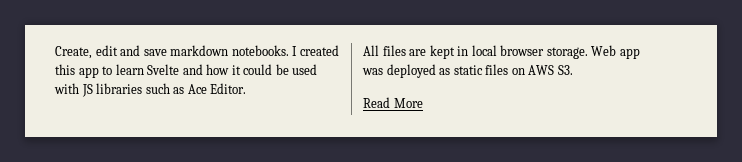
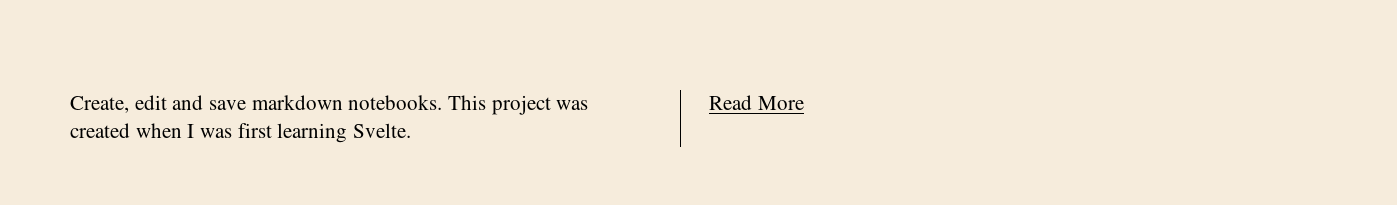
- I created this app to learn Svelte and how it could be used with JS libraries such as Ace Editor.
- All files are kept in local browser storage. Web app was deployed as static files on AWS S3.
+ This project was created when I was first learning Svelte.

